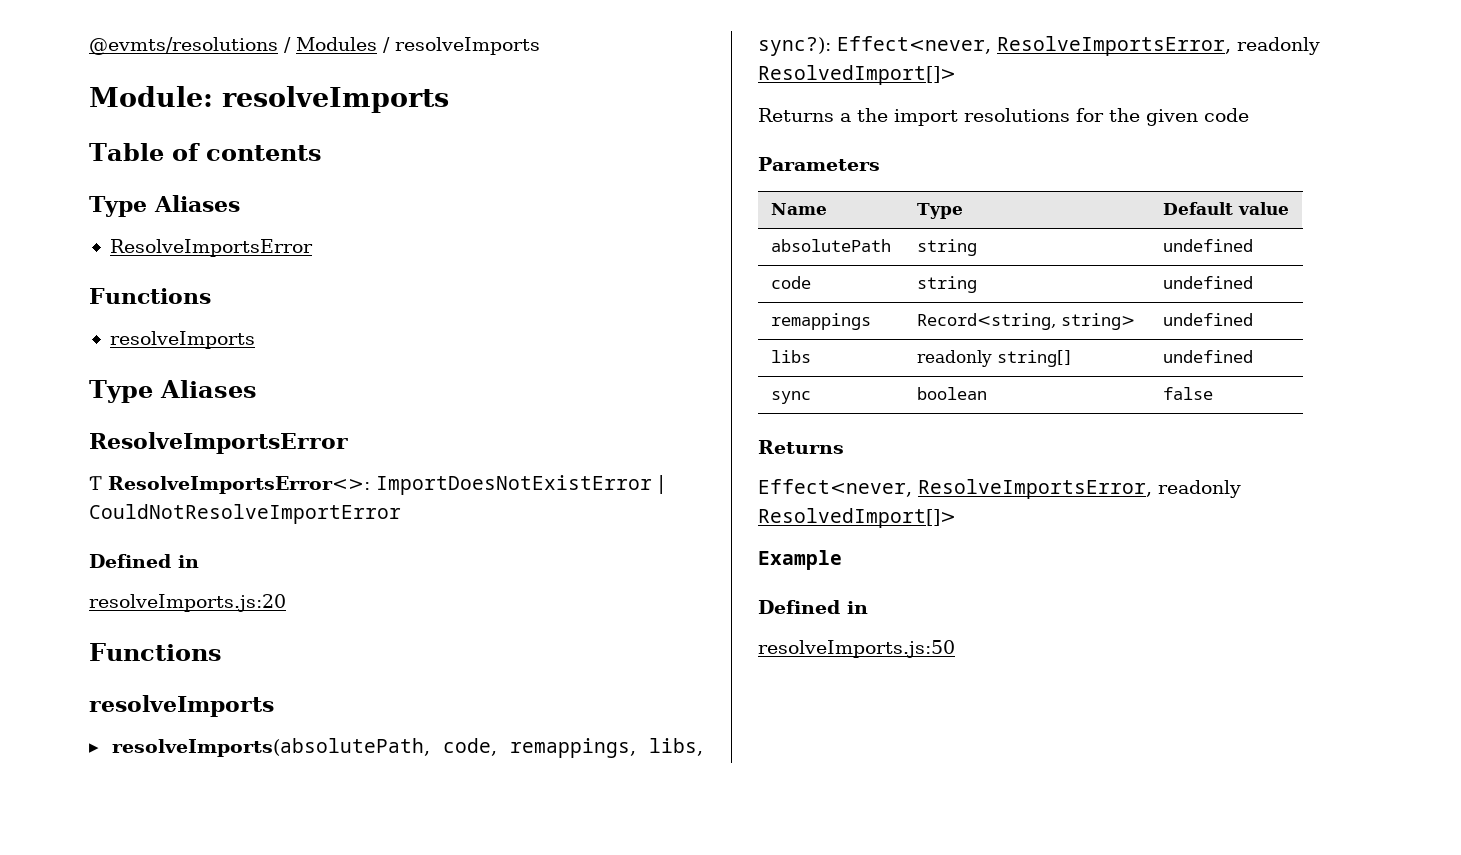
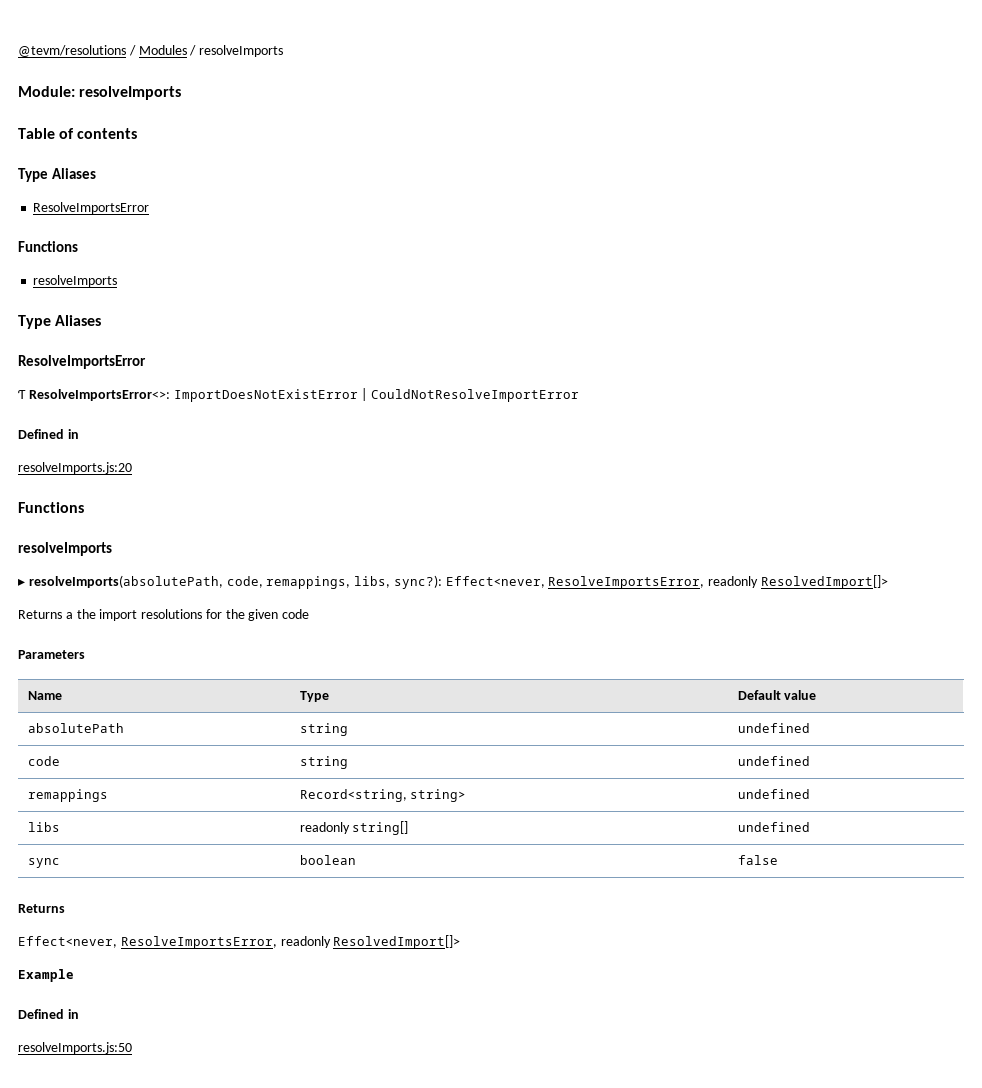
- @evmts/resolutions / Modules / resolveImports
+ @tevm/resolutions / Modules / resolveImports

